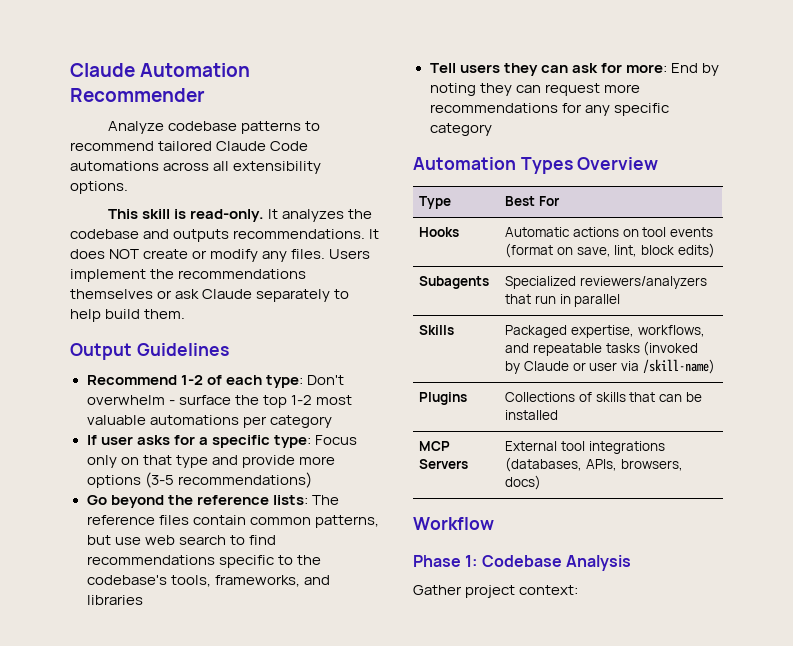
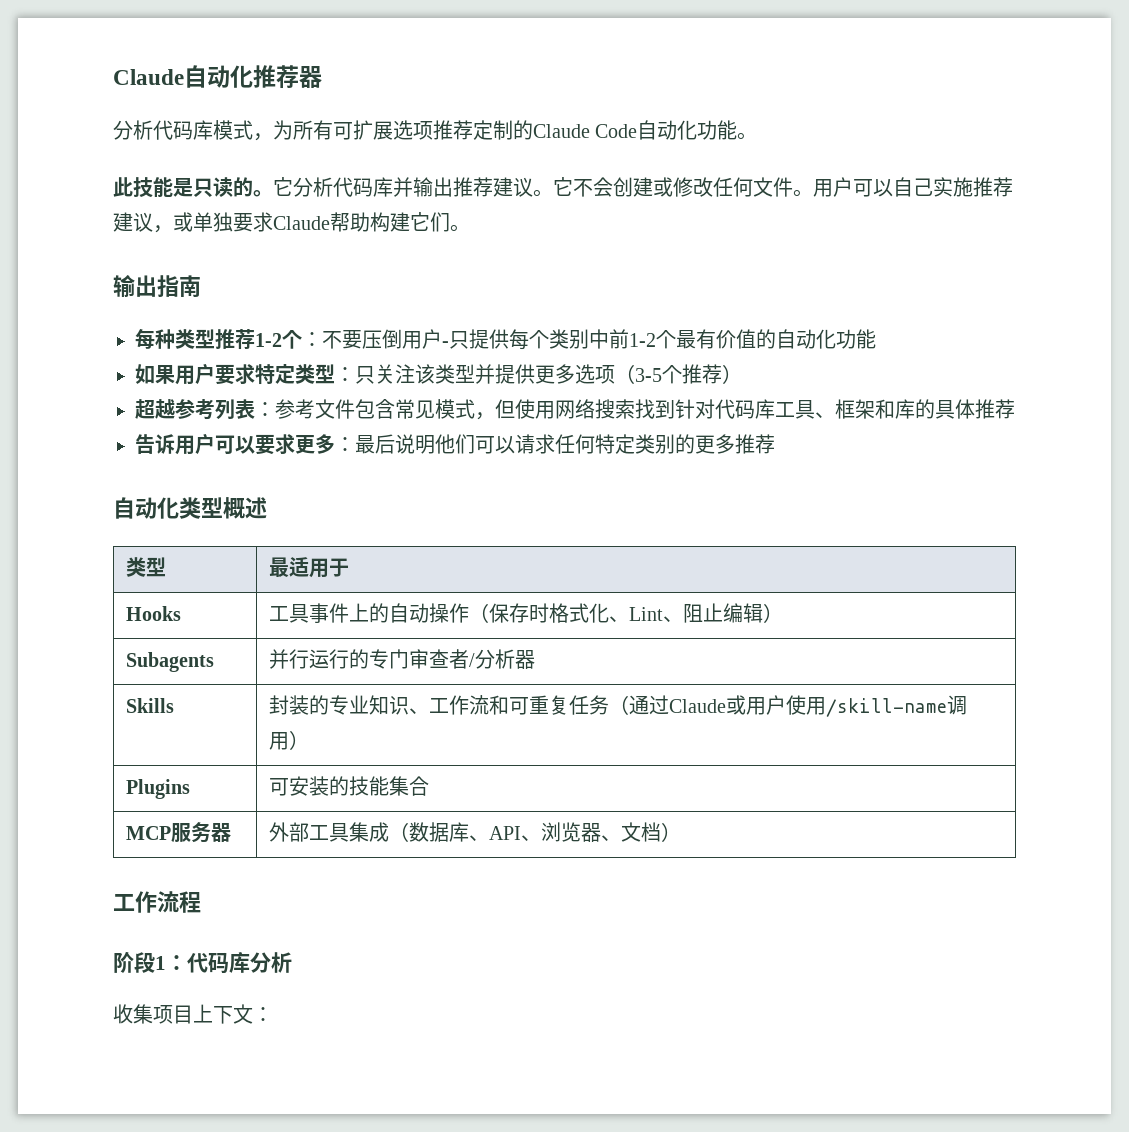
- Claude Automation Recommender
- Analyze codebase patterns to recommend tailored Claude Code automations across all extensibility options.
- This skill is read-only. It analyzes the codebase and outputs recommendations. It does NOT create or modify any files. Users implement the recommendations themselves or ask Claude separately to help build them.
- Output Guidelines
- Recommend 1-2 of each type: Don't overwhelm - surface the top 1-2 most valuable automations per category
- If user asks for a specific type: Focus only on that type and provide more options (3-5 recommendations)
- Go beyond the reference lists: The reference files contain common patterns, but use web search to find recommendations specific to the codebase's tools, frameworks, and libraries
- Tell users they can ask for more: End by noting they can request more recommendations for any specific category
- Automation Types Overview
- Type | Best For
- Hooks | Automatic actions on tool events (format on save, lint, block edits)
- Subagents | Specialized reviewers/analyzers that run in parallel
- Skills | Packaged expertise, workflows, and repeatable tasks (invoked by Claude or user via /skill-name)
- Plugins | Collections of skills that can be installed
- MCP Servers | External tool integrations (databases, APIs, browsers, docs)
- Workflow
- Phase 1: Codebase Analysis
- Gather project context:
+ Claude自动化推荐器
+ 分析代码库模式，为所有可扩展选项推荐定制的Claude Code自动化功能。
+ 此技能是只读的。它分析代码库并输出推荐建议。它不会创建或修改任何文件。用户可以自己实施推荐建议，或单独要求Claude帮助构建它们。
+ 输出指南
+ 每种类型推荐1-2个：不要压倒用户-只提供每个类别中前1-2个最有价值的自动化功能
+ 如果用户要求特定类型：只关注该类型并提供更多选项（3-5个推荐）
+ 超越参考列表：参考文件包含常见模式，但使用网络搜索找到针对代码库工具、框架和库的具体推荐
+ 告诉用户可以要求更多：最后说明他们可以请求任何特定类别的更多推荐
+ 自动化类型概述
+ 类型 | 最适用于
+ Hooks | 工具事件上的自动操作（保存时格式化、Lint、阻止编辑）
+ Subagents | 并行运行的专门审查者/分析器
+ Skills | 封装的专业知识、工作流和可重复任务（通过Claude或用户使用/skill-name调用）
+ Plugins | 可安装的技能集合
+ MCP服务器 | 外部工具集成（数据库、API、浏览器、文档）
+ 工作流程
+ 阶段1：代码库分析
+ 收集项目上下文：

